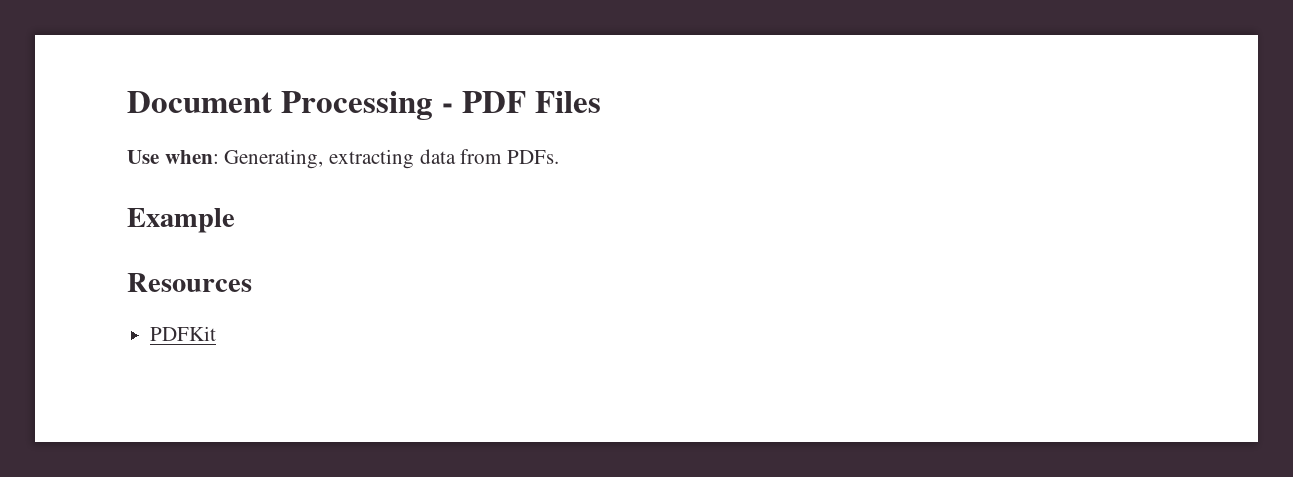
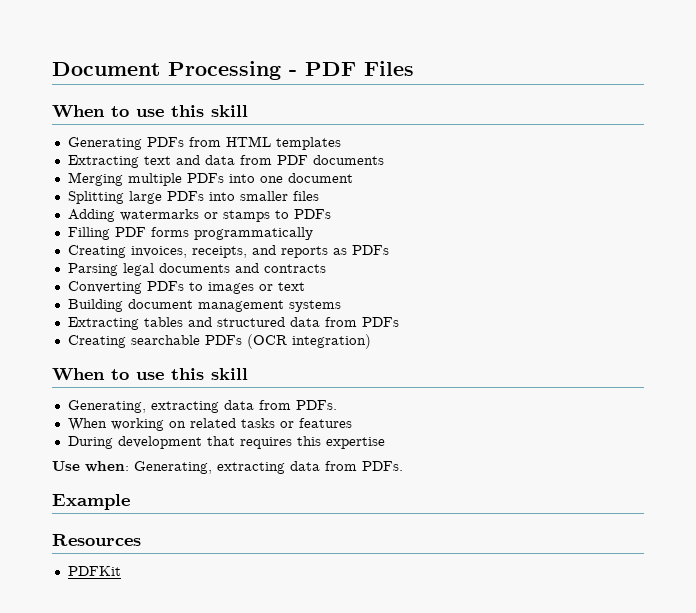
  Document Processing - PDF Files
+ When to use this skill
+ Generating PDFs from HTML templates
+ Extracting text and data from PDF documents
+ Merging multiple PDFs into one document
+ Splitting large PDFs into smaller files
+ Adding watermarks or stamps to PDFs
+ Filling PDF forms programmatically
+ Creating invoices, receipts, and reports as PDFs
+ Parsing legal documents and contracts
+ Converting PDFs to images or text
+ Building document management systems
+ Extracting tables and structured data from PDFs
+ Creating searchable PDFs (OCR integration)
+ When to use this skill
+ Generating, extracting data from PDFs.
+ When working on related tasks or features
+ During development that requires this expertise

